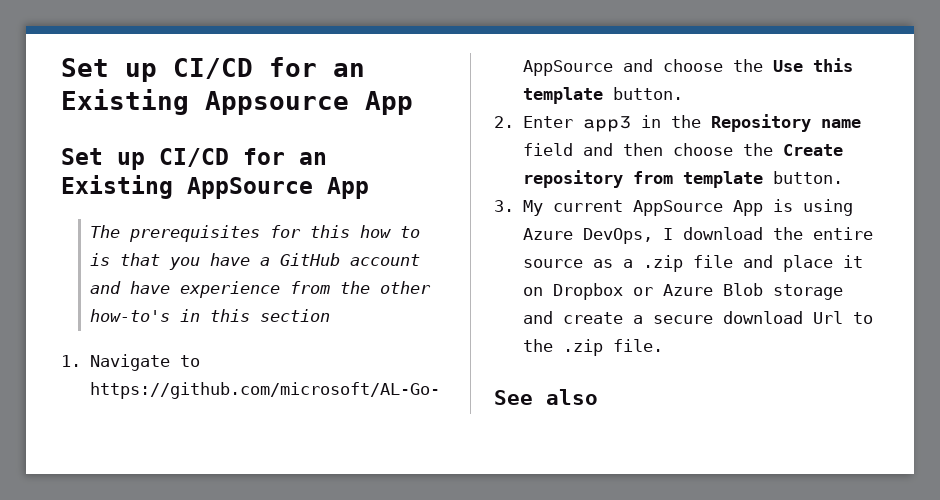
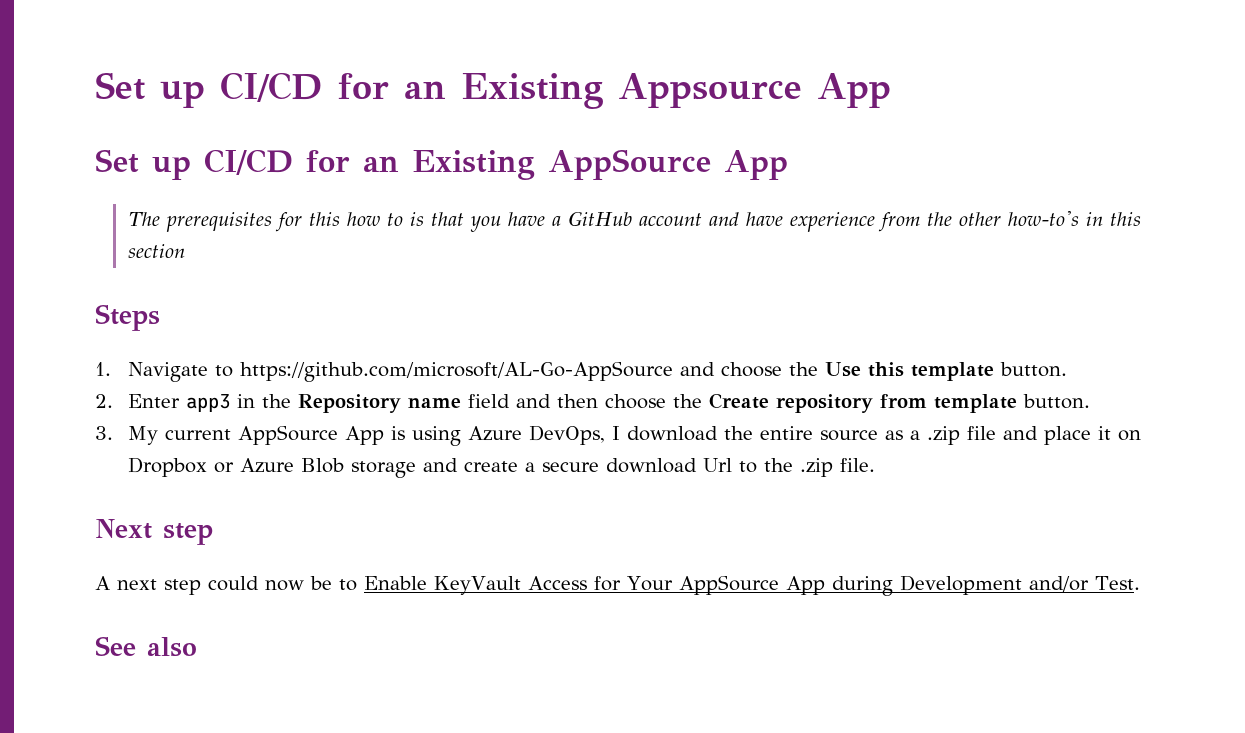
+ Steps
+ Next step
+ A next step could now be to Enable KeyVault Access for Your AppSource App during Development and/or Test.

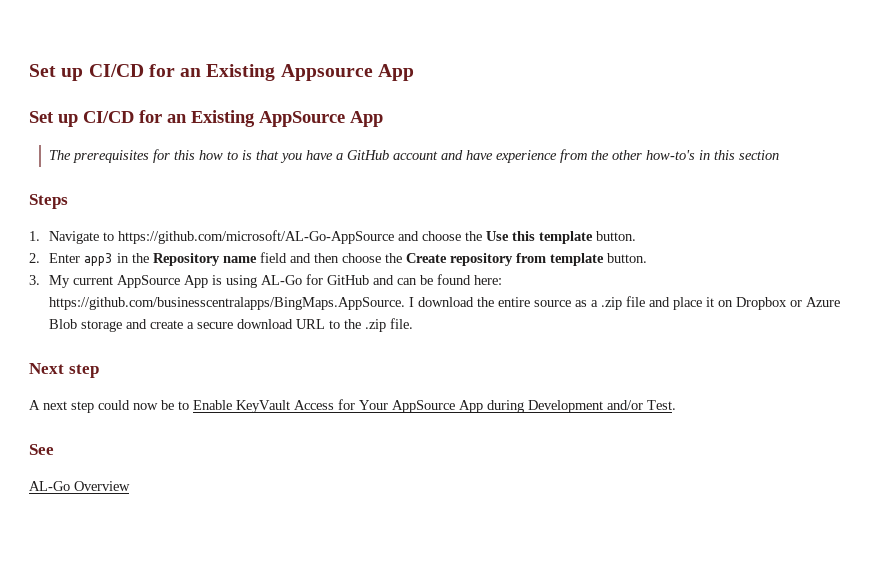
- 3. My current AppSource App is using Azure DevOps, I download the entire source as a .zip file and place it on Dropbox or Azure Blob storage and create a secure download Url to the .zip file.
+ 3. My current AppSource App is using AL-Go for GitHub and can be found here: https://github.com/businesscentralapps/BingMaps.AppSource. I download the entire source as a .zip file and place it on Dropbox or Azure Blob storage and create a secure download URL to the .zip file.
- See also
+ See
+ AL-Go Overview

